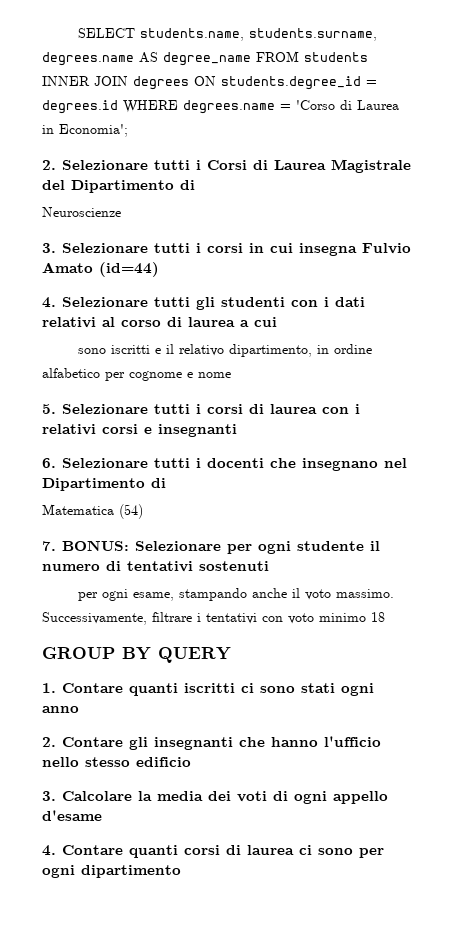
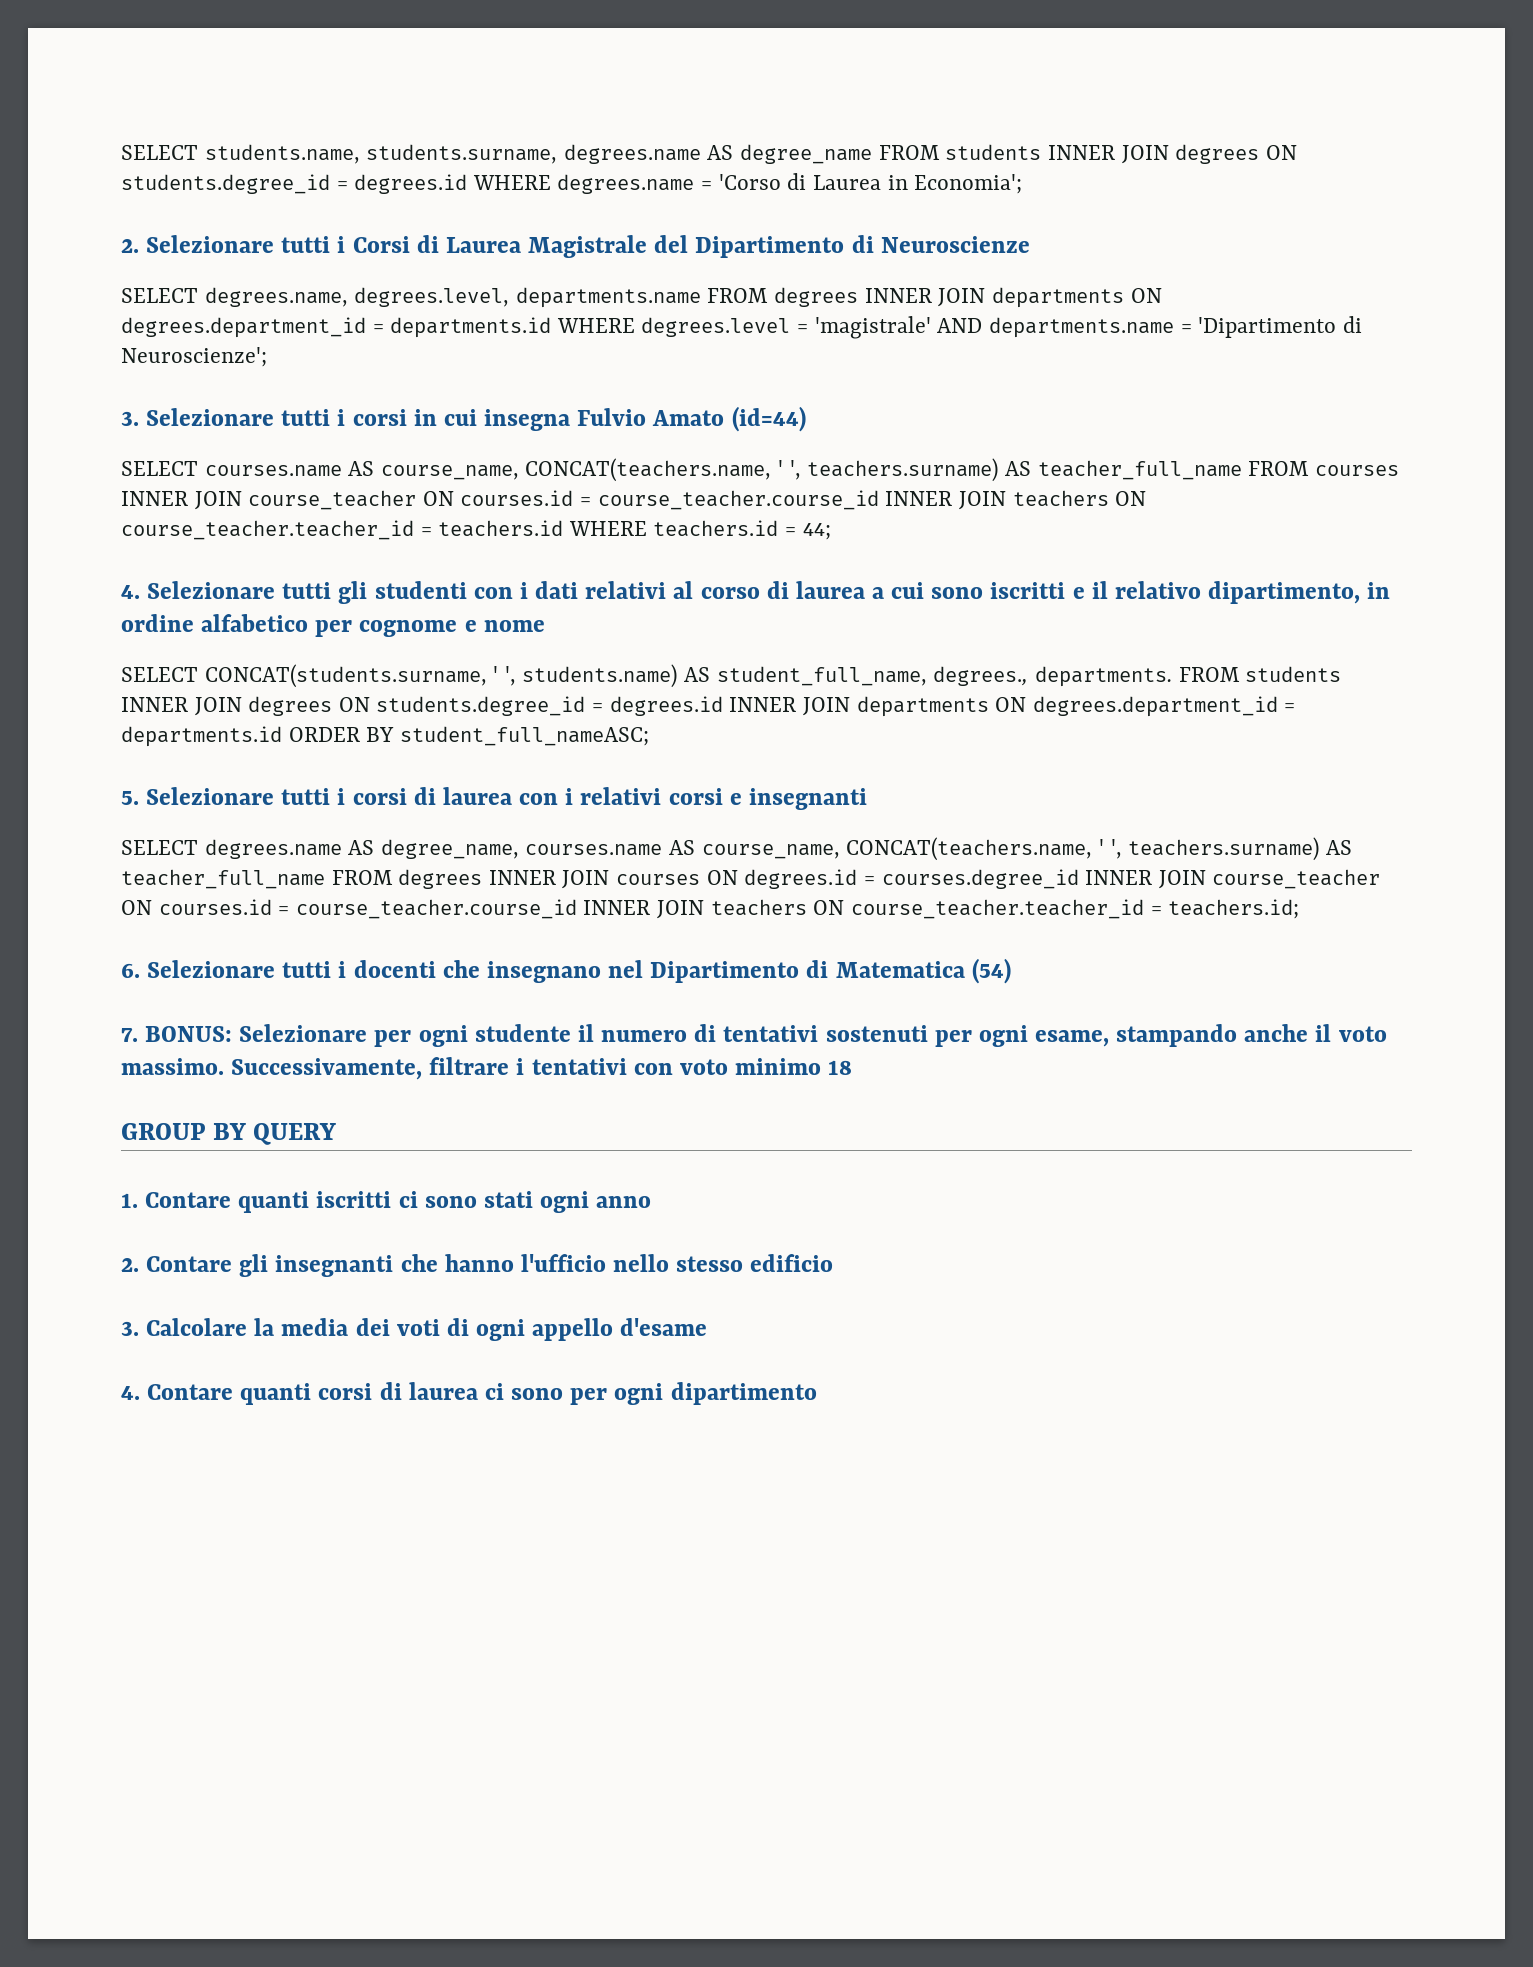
- 2. Selezionare tutti i Corsi di Laurea Magistrale del Dipartimento di
- Neuroscienze
+ 2. Selezionare tutti i Corsi di Laurea Magistrale del Dipartimento di Neuroscienze
+ SELECT degrees.name, degrees.level, departments.name FROM degrees INNER JOIN departments ON degrees.department_id = departments.id WHERE degrees.level = 'magistrale' AND departments.name = 'Dipartimento di Neuroscienze';
+ SELECT courses.name AS course_name, CONCAT(teachers.name, ' ', teachers.surname) AS teacher_full_name FROM courses INNER JOIN course_teacher ON courses.id = course_teacher.course_id INNER JOIN teachers ON course_teacher.teacher_id = teachers.id WHERE teachers.id = 44;
- 4. Selezionare tutti gli studenti con i dati relativi al corso di laurea a cui
- sono iscritti e il relativo dipartimento, in ordine alfabetico per cognome e nome
+ 4. Selezionare tutti gli studenti con i dati relativi al corso di laurea a cui sono iscritti e il relativo dipartimento, in ordine alfabetico per cognome e nome
+ SELECT CONCAT(students.surname, ' ', students.name) AS student_full_name, degrees., departments. FROM students INNER JOIN degrees ON students.degree_id = degrees.id INNER JOIN departments ON degrees.department_id = departments.id ORDER BY student_full_nameASC;
+ SELECT degrees.name AS degree_name, courses.name AS course_name, CONCAT(teachers.name, ' ', teachers.surname) AS teacher_full_name FROM degrees INNER JOIN courses ON degrees.id = courses.degree_id INNER JOIN course_teacher ON courses.id = course_teacher.course_id INNER JOIN teachers ON course_teacher.teacher_id = teachers.id;
- 6. Selezionare tutti i docenti che insegnano nel Dipartimento di
- Matematica (54)
+ 6. Selezionare tutti i docenti che insegnano nel Dipartimento di Matematica (54)
- 7. BONUS: Selezionare per ogni studente il numero di tentativi sostenuti
- per ogni esame, stampando anche il voto massimo.
+ 7. BONUS: Selezionare per ogni studente il numero di tentativi sostenuti per ogni esame, stampando anche il voto massimo.

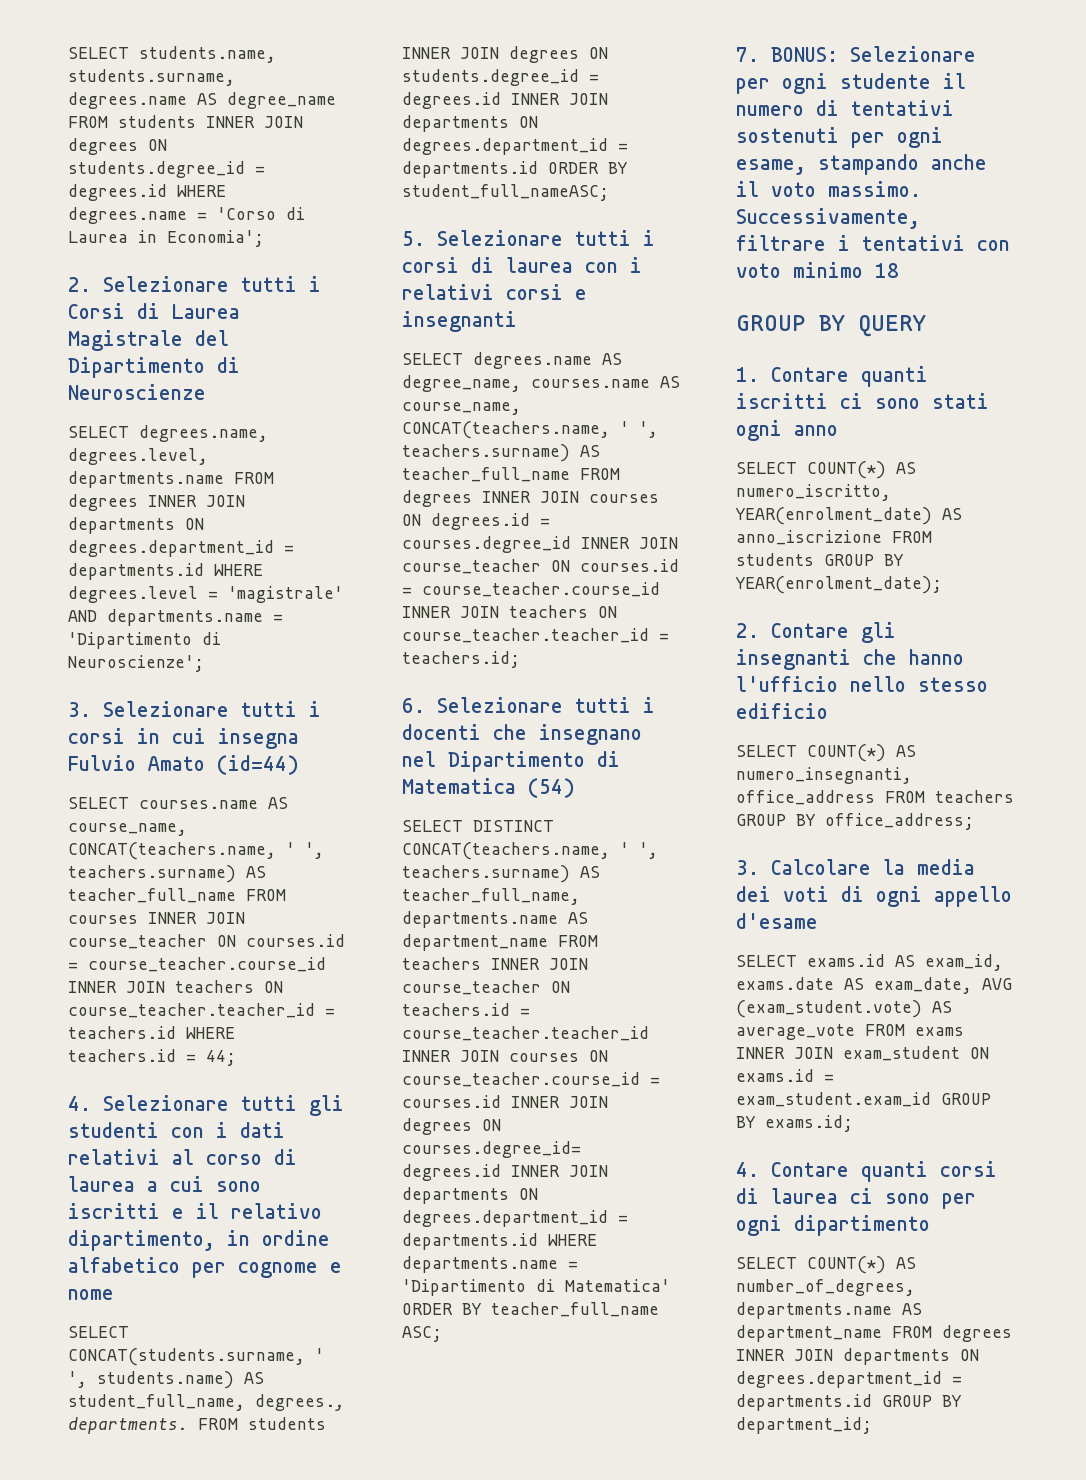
+ SELECT DISTINCT CONCAT(teachers.name, ' ', teachers.surname) AS teacher_full_name, departments.name AS department_name FROM teachers INNER JOIN course_teacher ON teachers.id = course_teacher.teacher_id INNER JOIN courses ON course_teacher.course_id = courses.id INNER JOIN degrees ON courses.degree_id= degrees.id INNER JOIN departments ON degrees.department_id = departments.id WHERE departments.name = 'Dipartimento di Matematica' ORDER BY teacher_full_name ASC;
+ SELECT COUNT(*) AS numero_iscritto, YEAR(enrolment_date) AS anno_iscrizione FROM students GROUP BY YEAR(enrolment_date);
+ SELECT COUNT(*) AS numero_insegnanti, office_address FROM teachers GROUP BY office_address;
+ SELECT exams.id AS exam_id, exams.date AS exam_date, AVG (exam_student.vote) AS average_vote FROM exams INNER JOIN exam_student ON exams.id = exam_student.exam_id GROUP BY exams.id;
+ SELECT COUNT(*) AS number_of_degrees, departments.name AS department_name FROM degrees INNER JOIN departments ON degrees.department_id = departments.id GROUP BY department_id;

